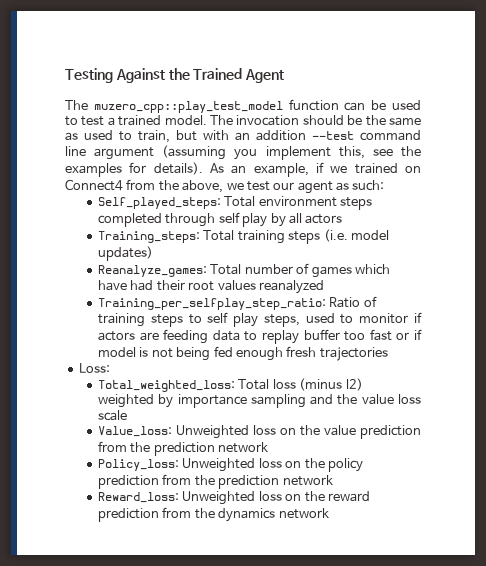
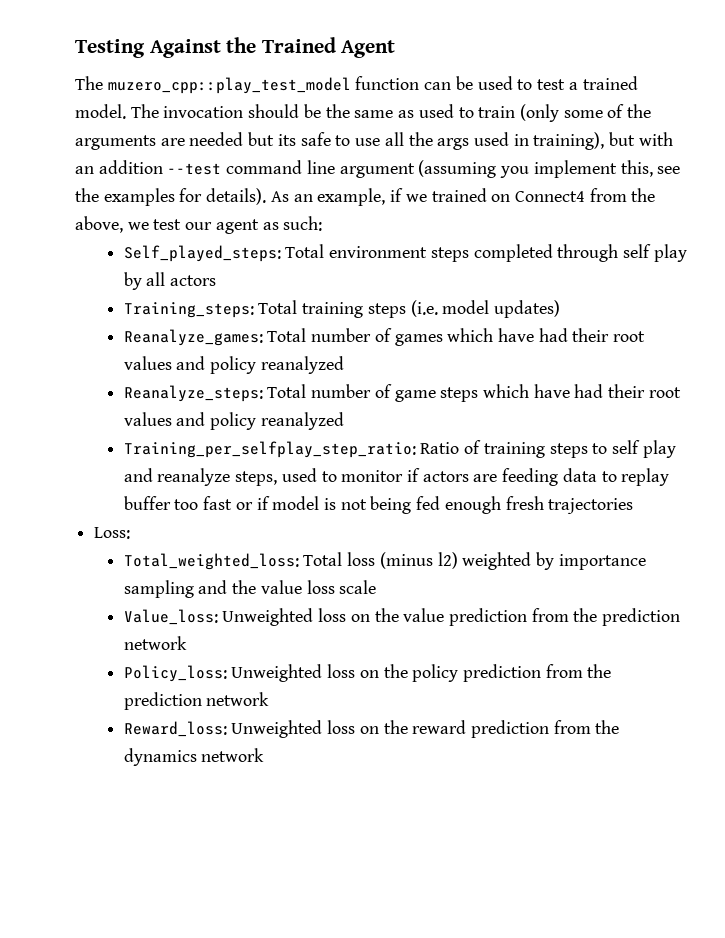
- The invocation should be the same as used to train, but with an addition --test command line argument (assuming you implement this, see the examples for details).
+ The invocation should be the same as used to train (only some of the arguments are needed but its safe to use all the args used in training), but with an addition --test command line argument (assuming you implement this, see the examples for details).
- Reanalyze_games: Total number of games which have had their root values reanalyzed
+ Reanalyze_games: Total number of games which have had their root values and policy reanalyzed
+ Reanalyze_steps: Total number of game steps which have had their root values and policy reanalyzed
- Training_per_selfplay_step_ratio: Ratio of training steps to self play steps, used to monitor if actors are feeding data to replay buffer too fast or if model is not being fed enough fresh trajectories
+ Training_per_selfplay_step_ratio: Ratio of training steps to self play and reanalyze steps, used to monitor if actors are feeding data to replay buffer too fast or if model is not being fed enough fresh trajectories

